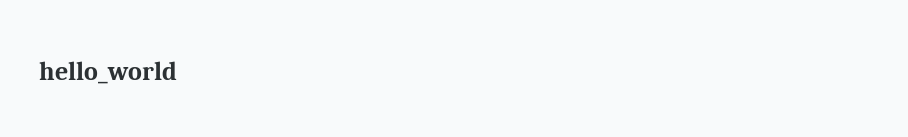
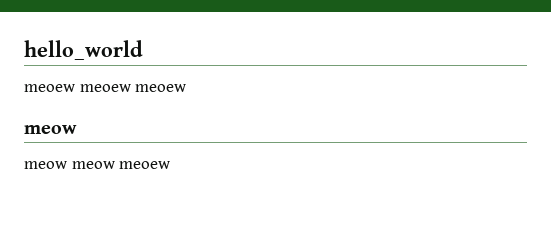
+ meoew meoew meoew
+ meow
+ meow meow meoew

